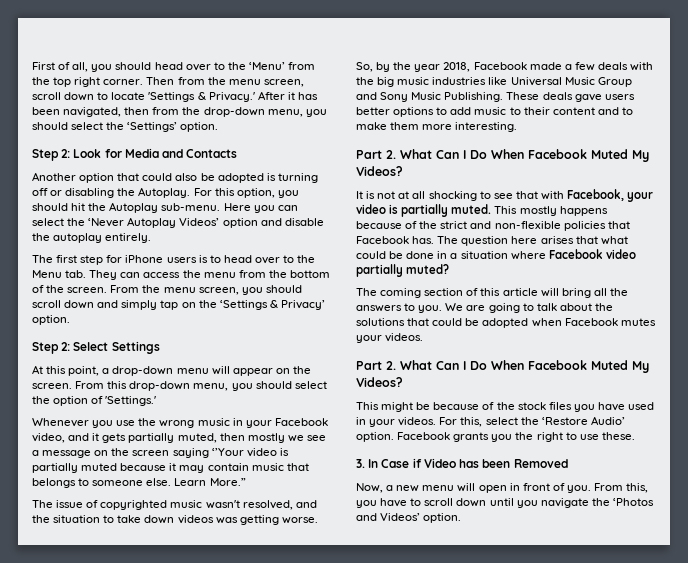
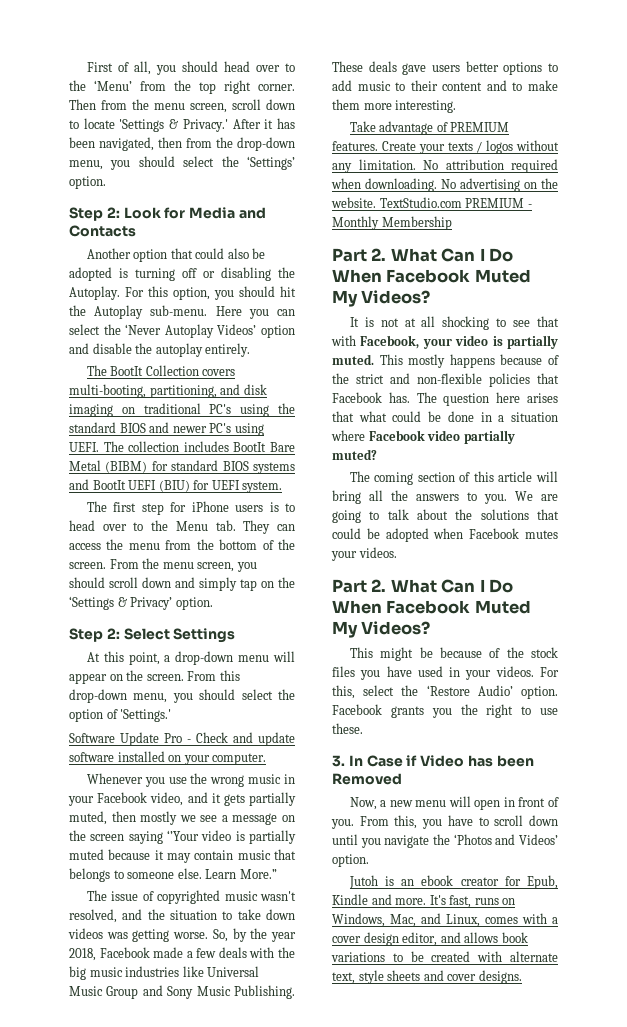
+ The BootIt Collection covers multi-booting, partitioning, and disk imaging on traditional PC's using the standard BIOS and newer PC's using UEFI. The collection includes BootIt Bare Metal (BIBM) for standard BIOS systems and BootIt UEFI (BIU) for UEFI system.
+ Software Update Pro - Check and update software installed on your computer.
+ Take advantage of PREMIUM features. Create your texts / logos without any limitation. No attribution required when downloading. No advertising on the website. TextStudio.com PREMIUM - Monthly Membership
+ Jutoh is an ebook creator for Epub, Kindle and more. It's fast, runs on Windows, Mac, and Linux, comes with a cover design editor, and allows book variations to be created with alternate text, style sheets and cover designs.

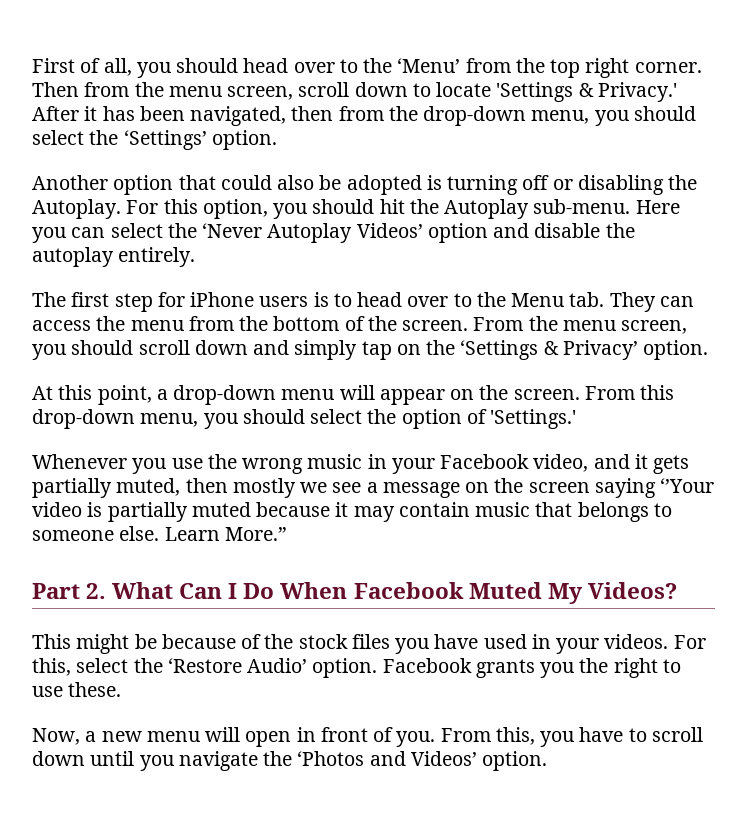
- Step 2: Look for Media and Contacts
- The BootIt Collection covers multi-booting, partitioning, and disk imaging on traditional PC's using the standard BIOS and newer PC's using UEFI. The collection includes BootIt Bare Metal (BIBM) for standard BIOS systems and BootIt UEFI (BIU) for UEFI system.
- Step 2: Select Settings
- Software Update Pro - Check and update software installed on your computer.
- The issue of copyrighted music wasn't resolved, and the situation to take down videos was getting worse. So, by the year 2018, Facebook made a few deals with the big music industries like Universal Music Group and Sony Music Publishing. These deals gave users better options to add music to their content and to make them more interesting.
- Take advantage of PREMIUM features. Create your texts / logos without any limitation. No attribution required when downloading. No advertising on the website. TextStudio.com PREMIUM - Monthly Membership
- Part 2. What Can I Do When Facebook Muted My Videos?
- It is not at all shocking to see that with Facebook, your video is partially muted. This mostly happens because of the strict and non-flexible policies that Facebook has. The question here arises that what could be done in a situation where Facebook video partially muted?
- The coming section of this article will bring all the answers to you. We are going to talk about the solutions that could be adopted when Facebook mutes your videos.
- 3. In Case if Video has been Removed
- Jutoh is an ebook creator for Epub, Kindle and more. It's fast, runs on Windows, Mac, and Linux, comes with a cover design editor, and allows book variations to be created with alternate text, style sheets and cover designs.

